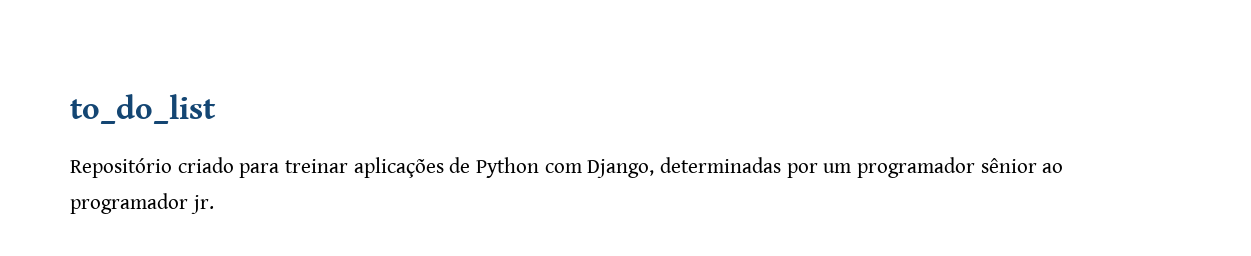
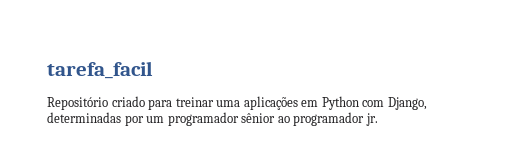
- to_do_list
+ tarefa_facil
- Repositório criado para treinar aplicações de Python com Django, determinadas por um programador sênior ao programador jr.
+ Repositório criado para treinar uma aplicações em Python com Django, determinadas por um programador sênior ao programador jr.

